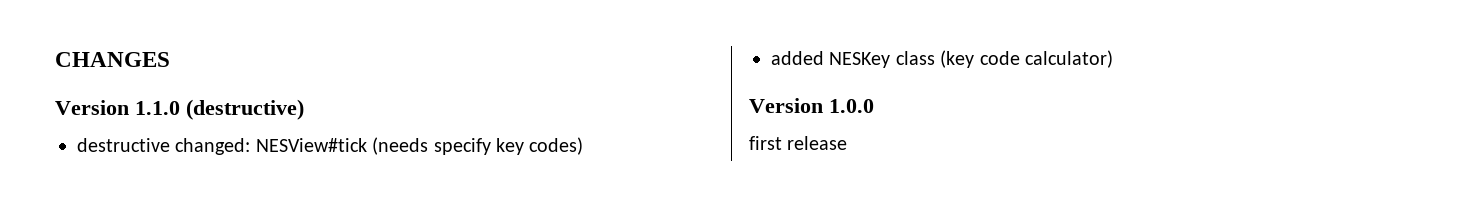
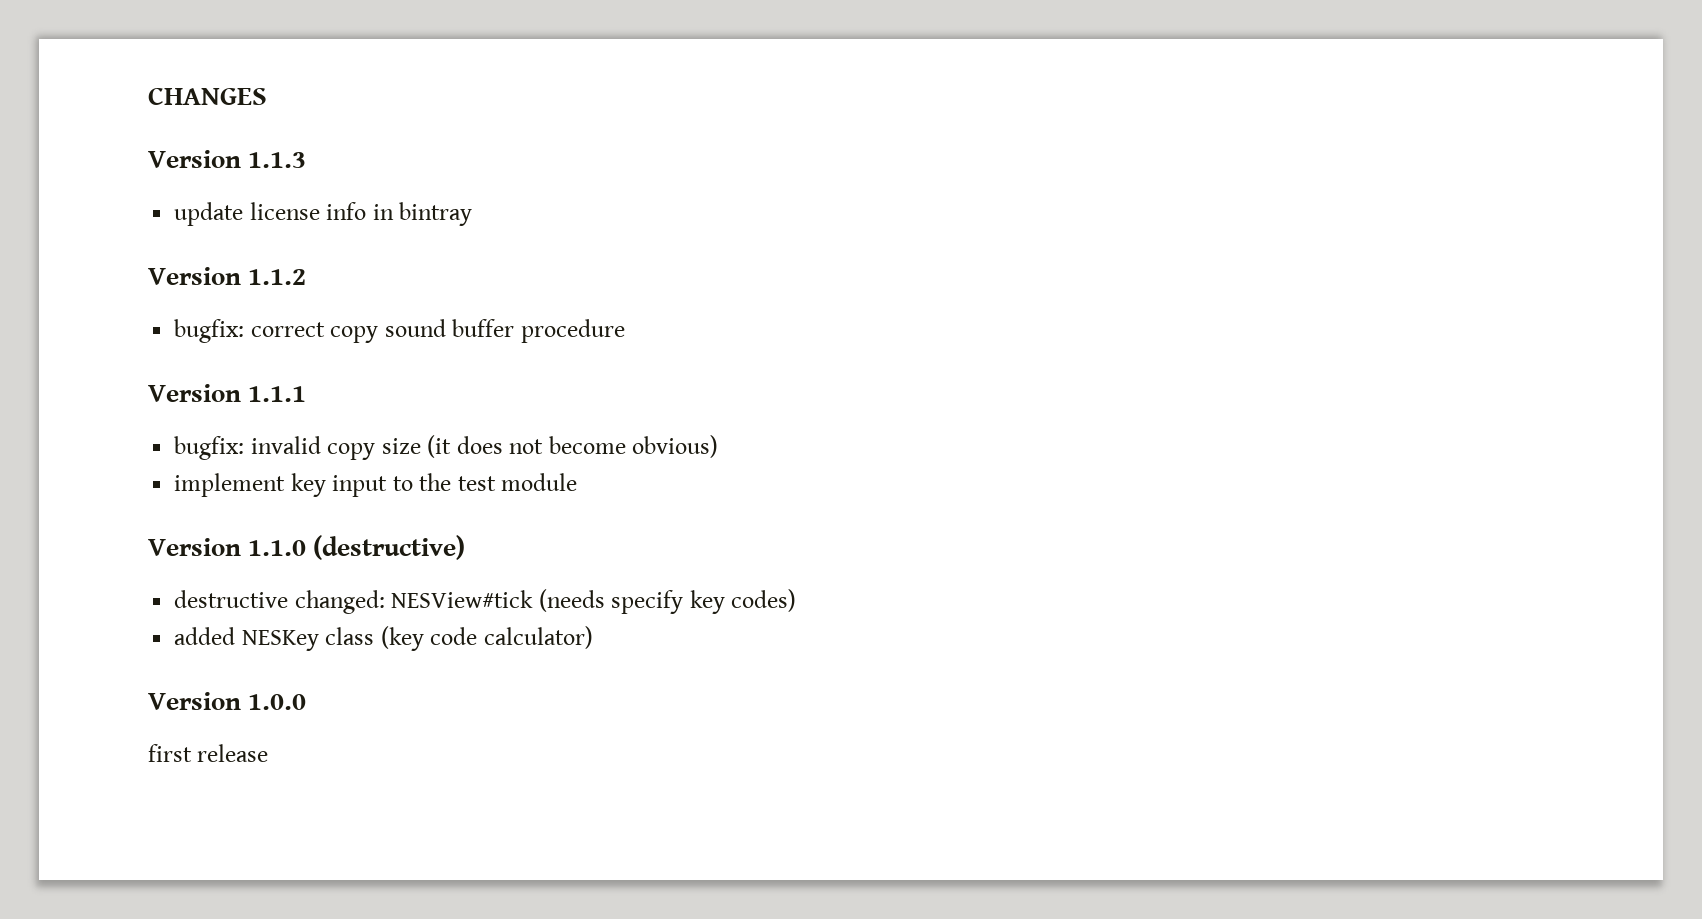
+ Version 1.1.3
+ update license info in bintray
+ Version 1.1.2
+ bugfix: correct copy sound buffer procedure
+ Version 1.1.1
+ bugfix: invalid copy size (it does not become obvious)
+ implement key input to the test module

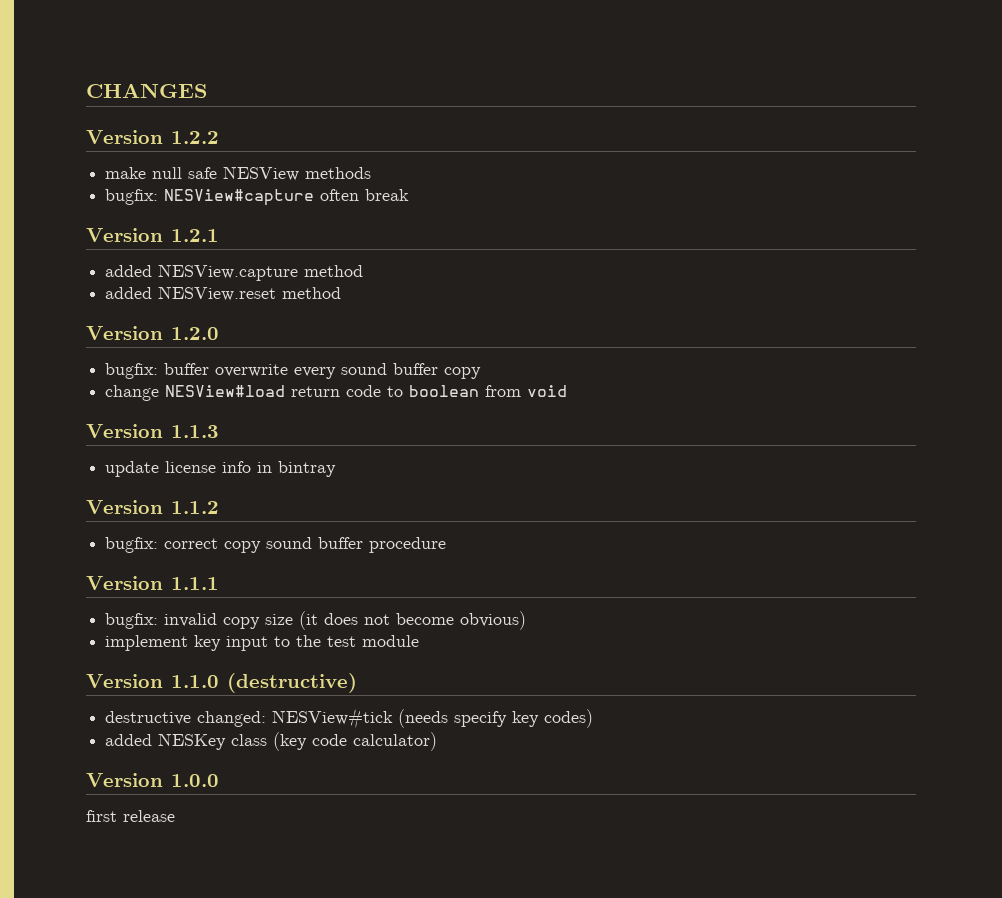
+ Version 1.2.2
+ make null safe NESView methods
+ bugfix: NESView#capture often break
+ Version 1.2.1
+ added NESView.capture method
+ added NESView.reset method
+ Version 1.2.0
+ bugfix: buffer overwrite every sound buffer copy
+ change NESView#load return code to boolean from void

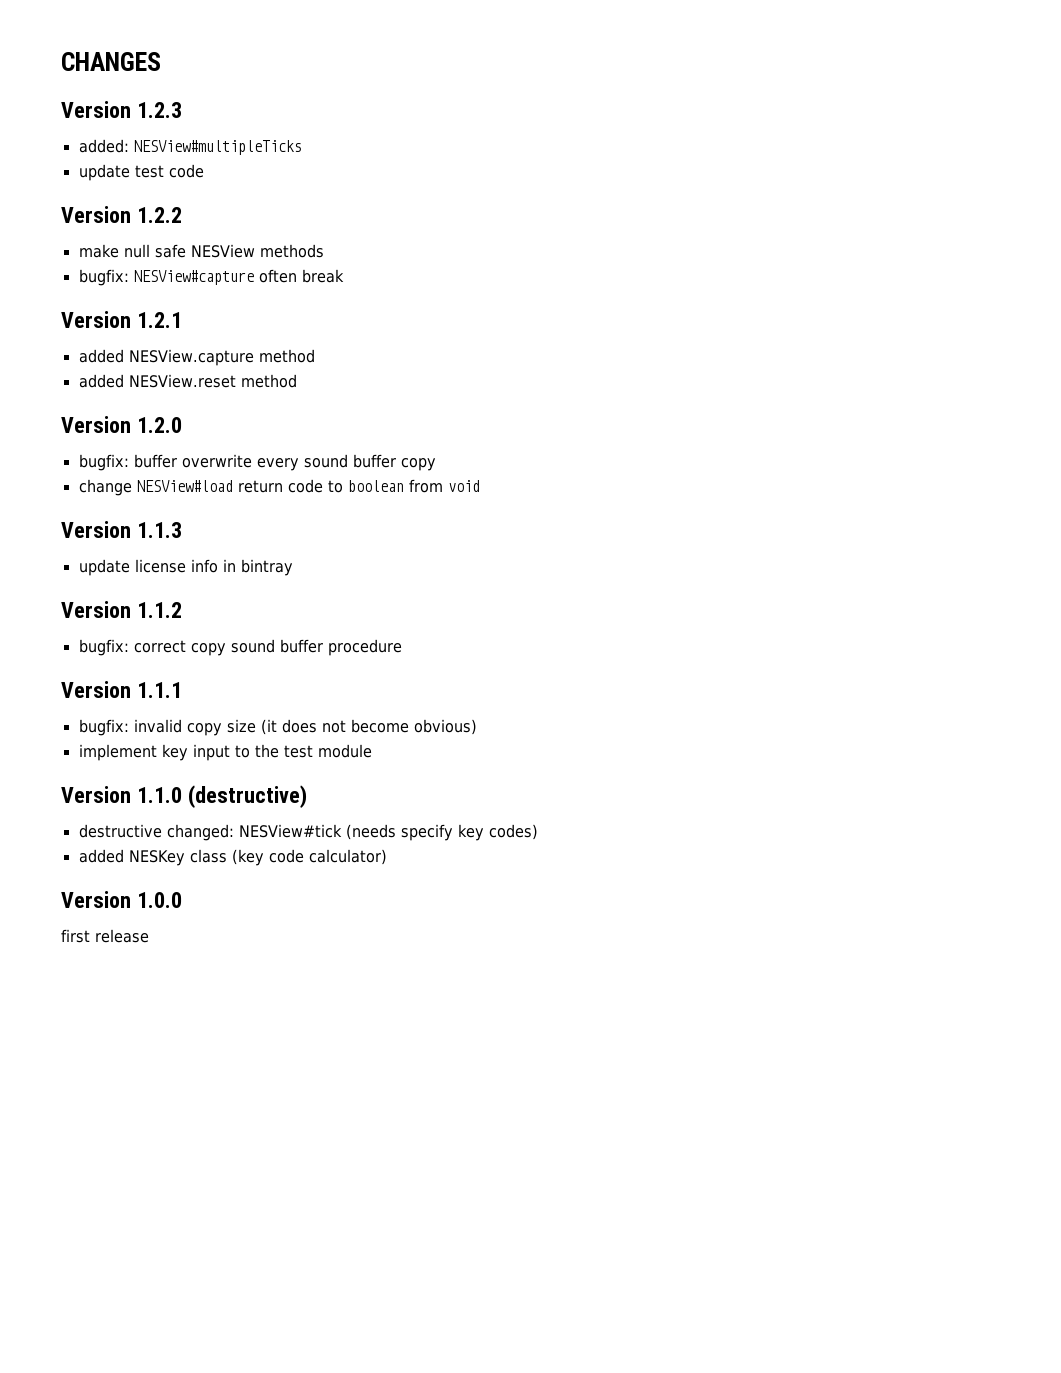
+ Version 1.2.3
+ added: NESView#multipleTicks
+ update test code

